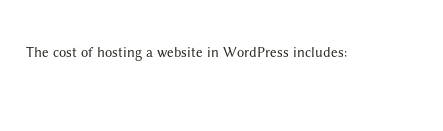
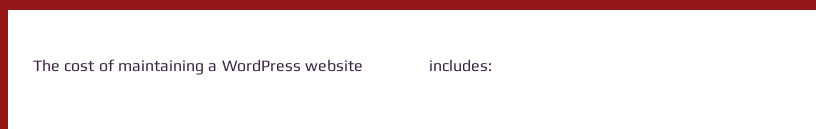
- The cost of hosting a website in WordPress includes:
+ The cost of maintaining a WordPress website includes:

